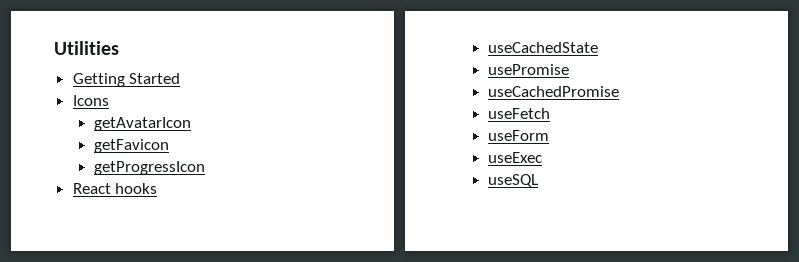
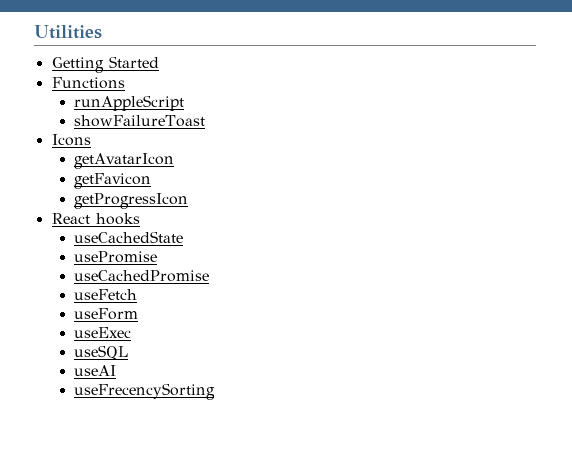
+ Functions
+ runAppleScript
+ showFailureToast
+ useAI
+ useFrecencySorting

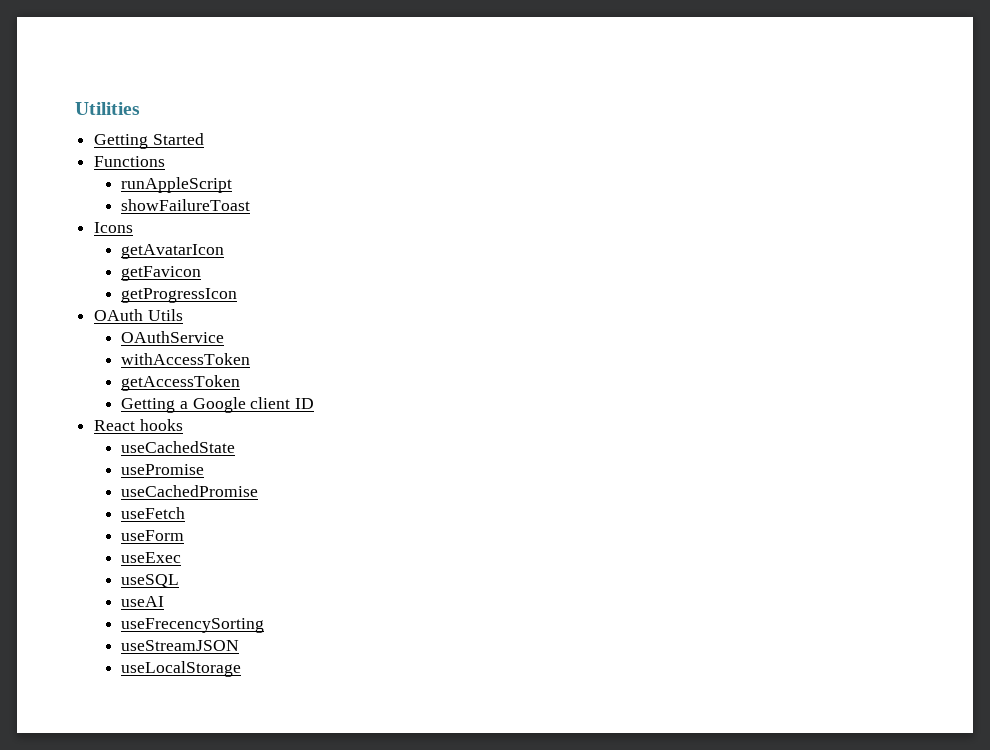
+ OAuth Utils
+ OAuthService
+ withAccessToken
+ getAccessToken
+ Getting a Google client ID
+ useStreamJSON
+ useLocalStorage

